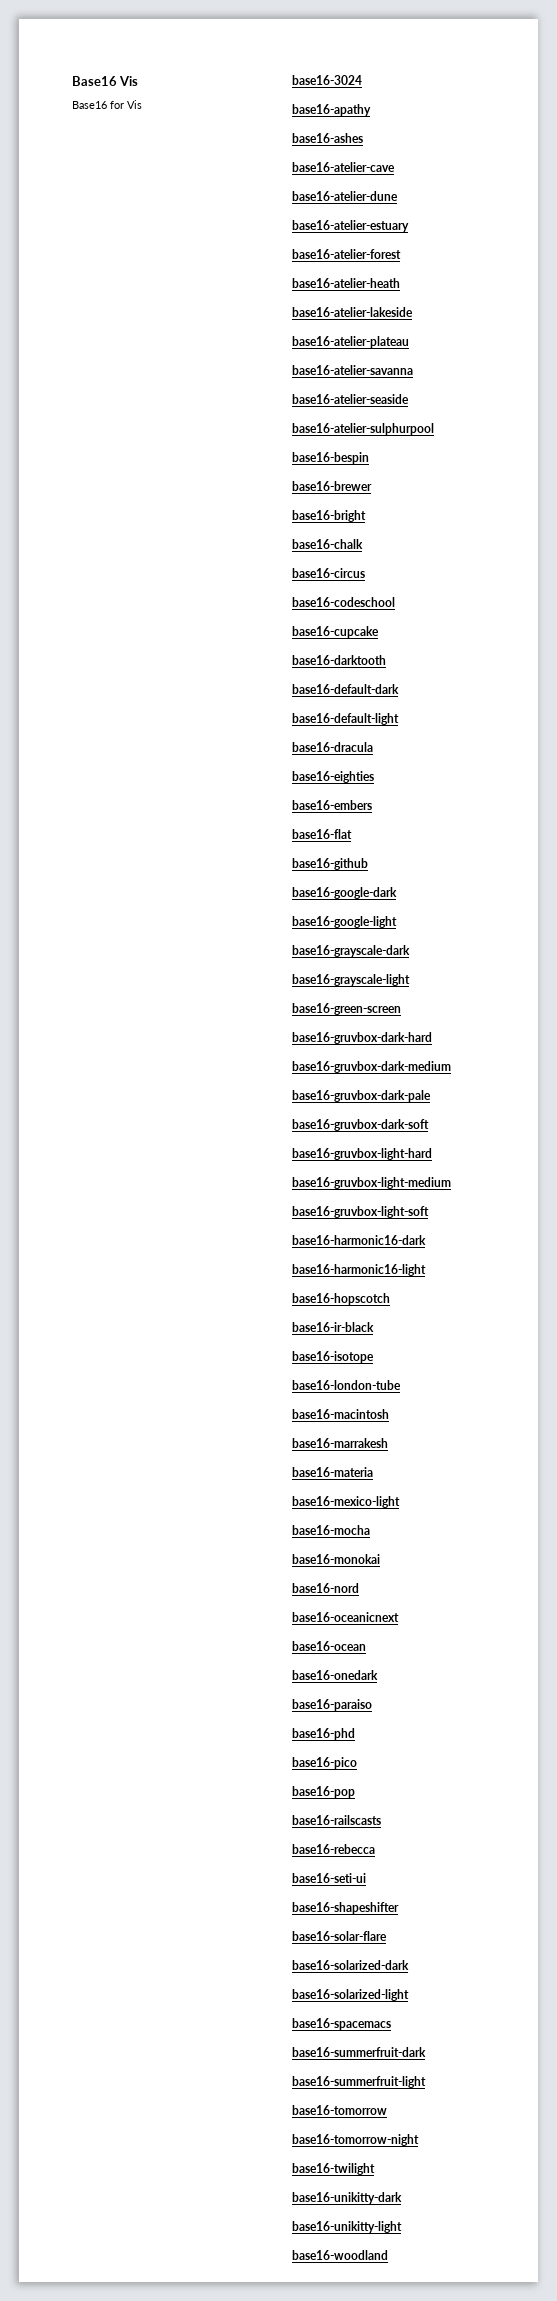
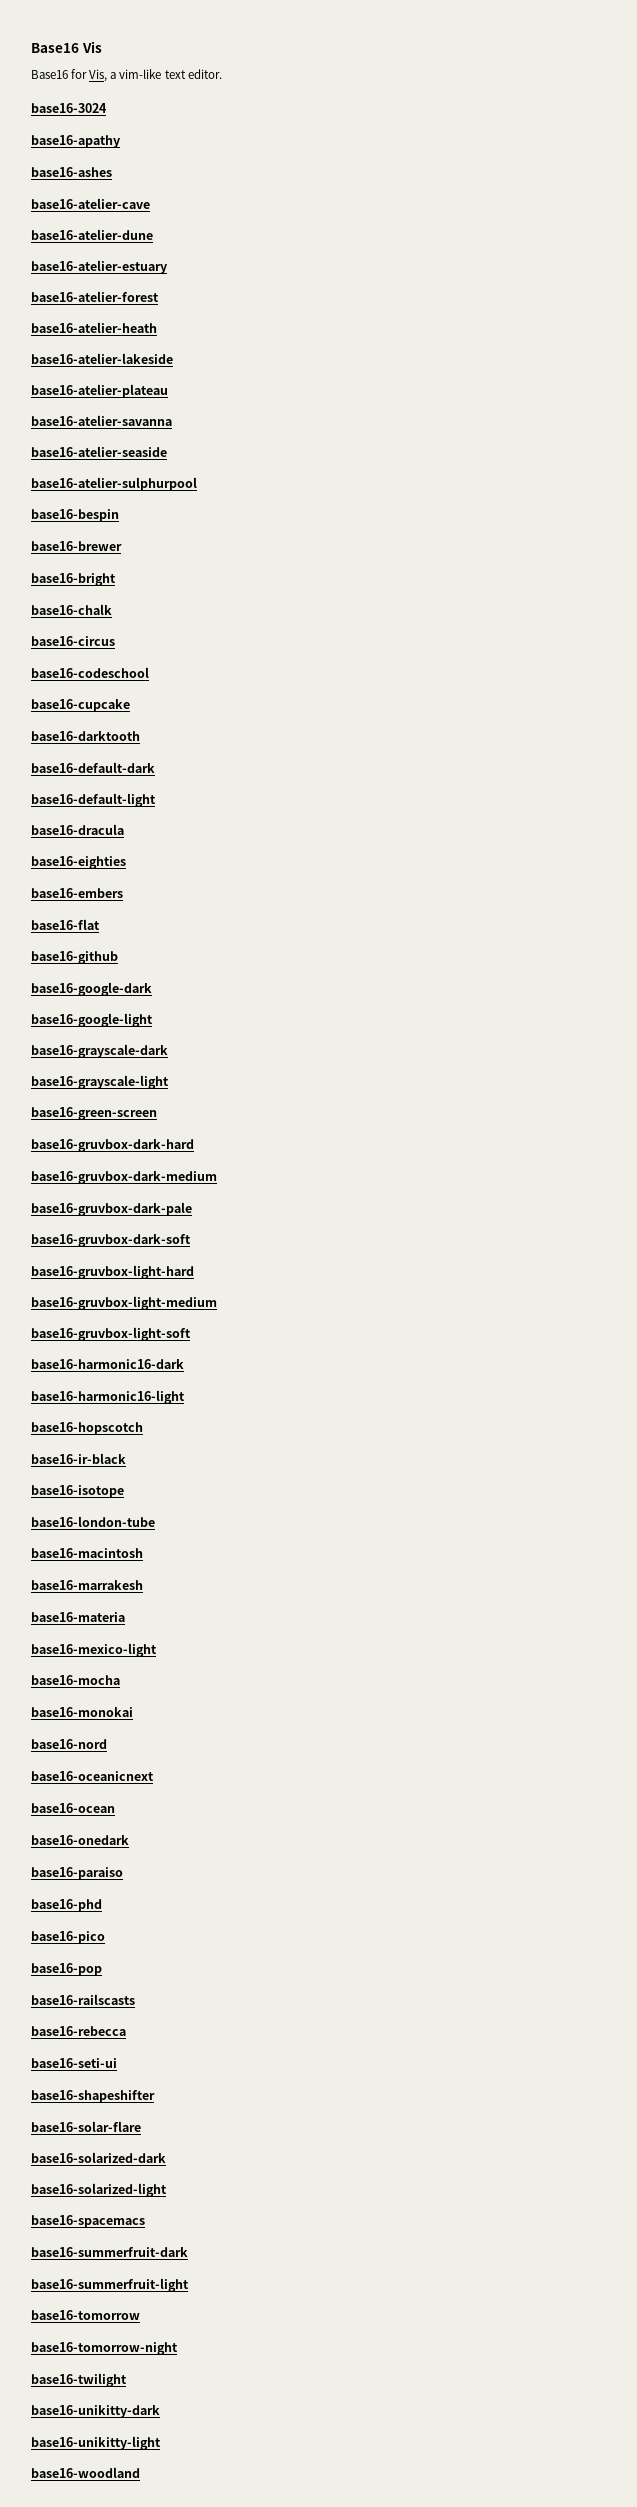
- Base16 for Vis
+ Base16 for Vis, a vim-like text editor.

